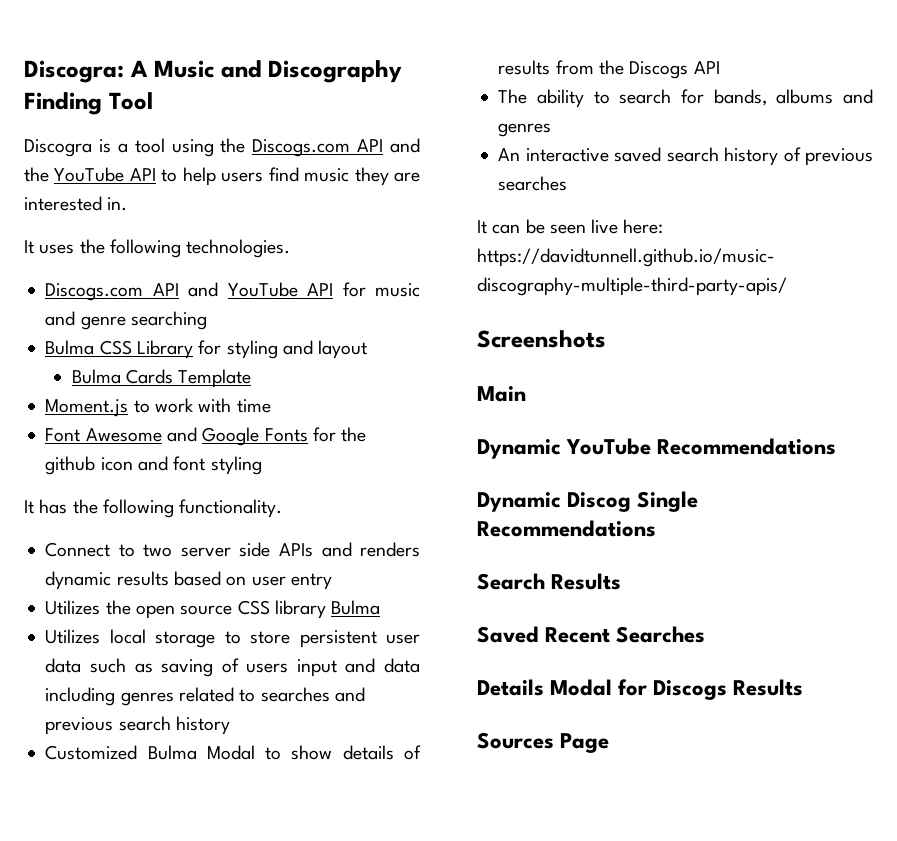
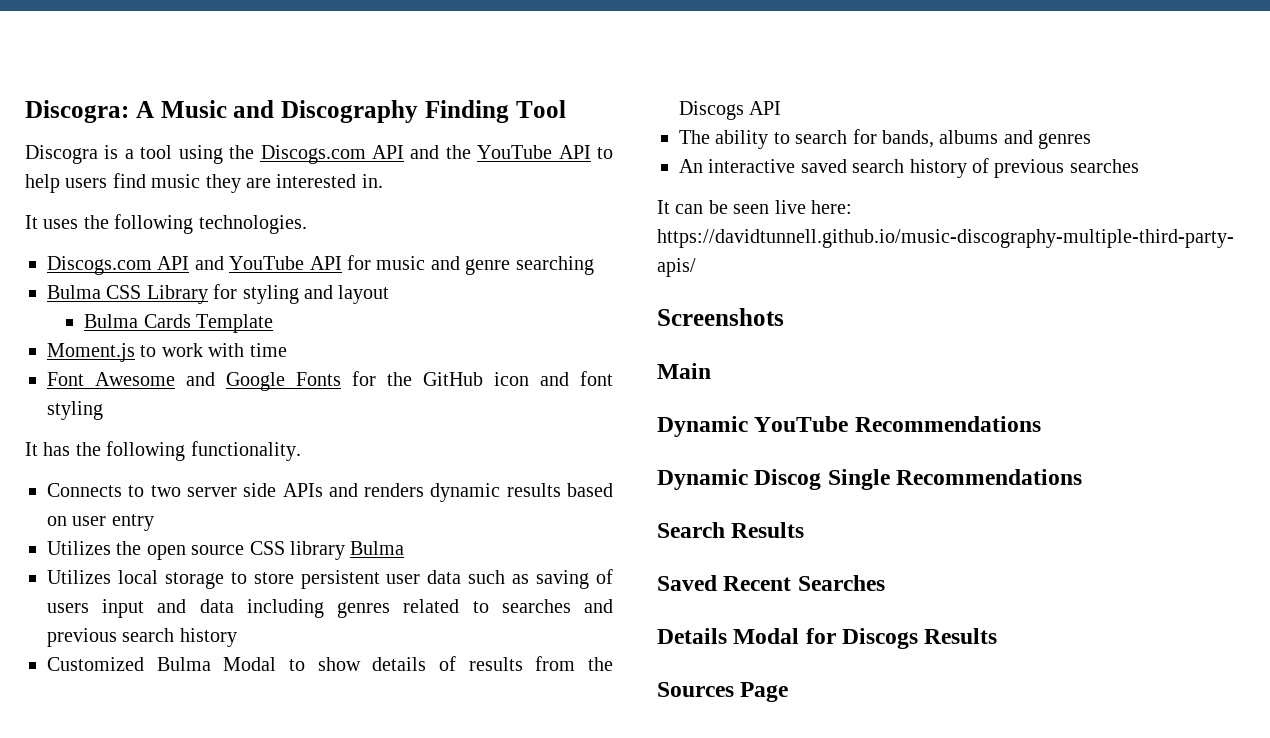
- Font Awesome and Google Fonts for the github icon and font styling
+ Font Awesome and Google Fonts for the GitHub icon and font styling
- Connect to two server side APIs and renders dynamic results based on user entry
+ Connects to two server side APIs and renders dynamic results based on user entry

